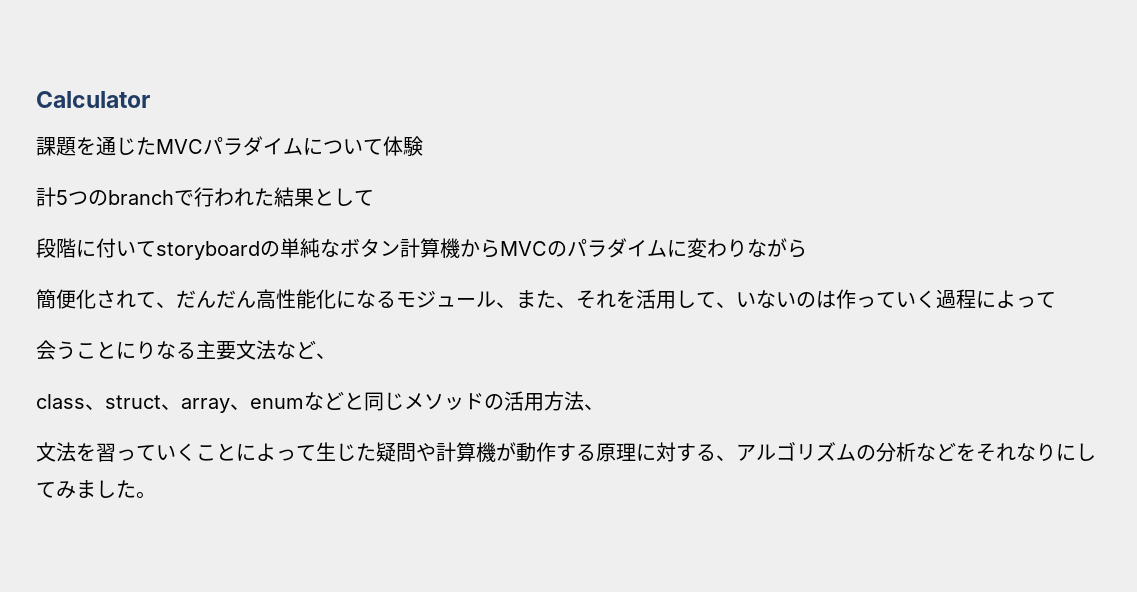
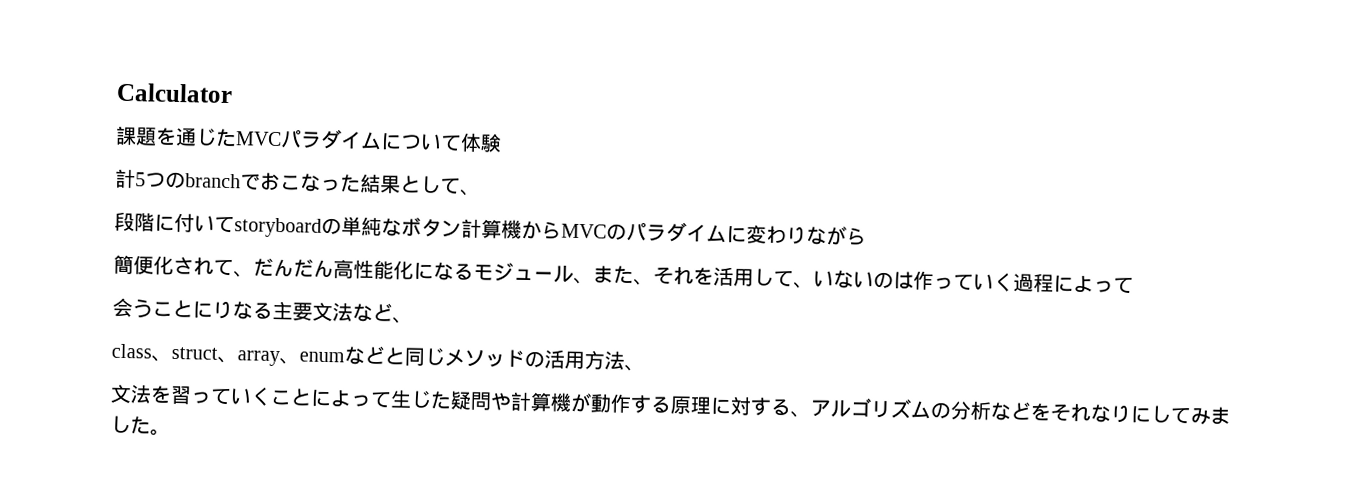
- 計5つのbranchで行われた結果として
+ 計5つのbranchでおこなった結果として、

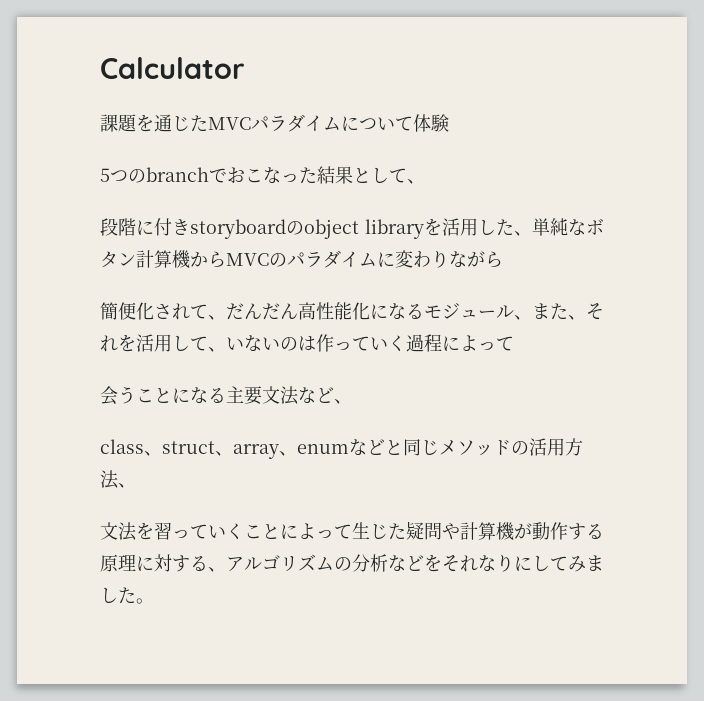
- 計5つのbranchでおこなった結果として、
+ 5つのbranchでおこなった結果として、
- 段階に付いてstoryboardの単純なボタン計算機からMVCのパラダイムに変わりながら
+ 段階に付きstoryboardのobject libraryを活用した、単純なボタン計算機からMVCのパラダイムに変わりながら
- 会うことにりなる主要文法など、
+ 会うことになる主要文法など、

